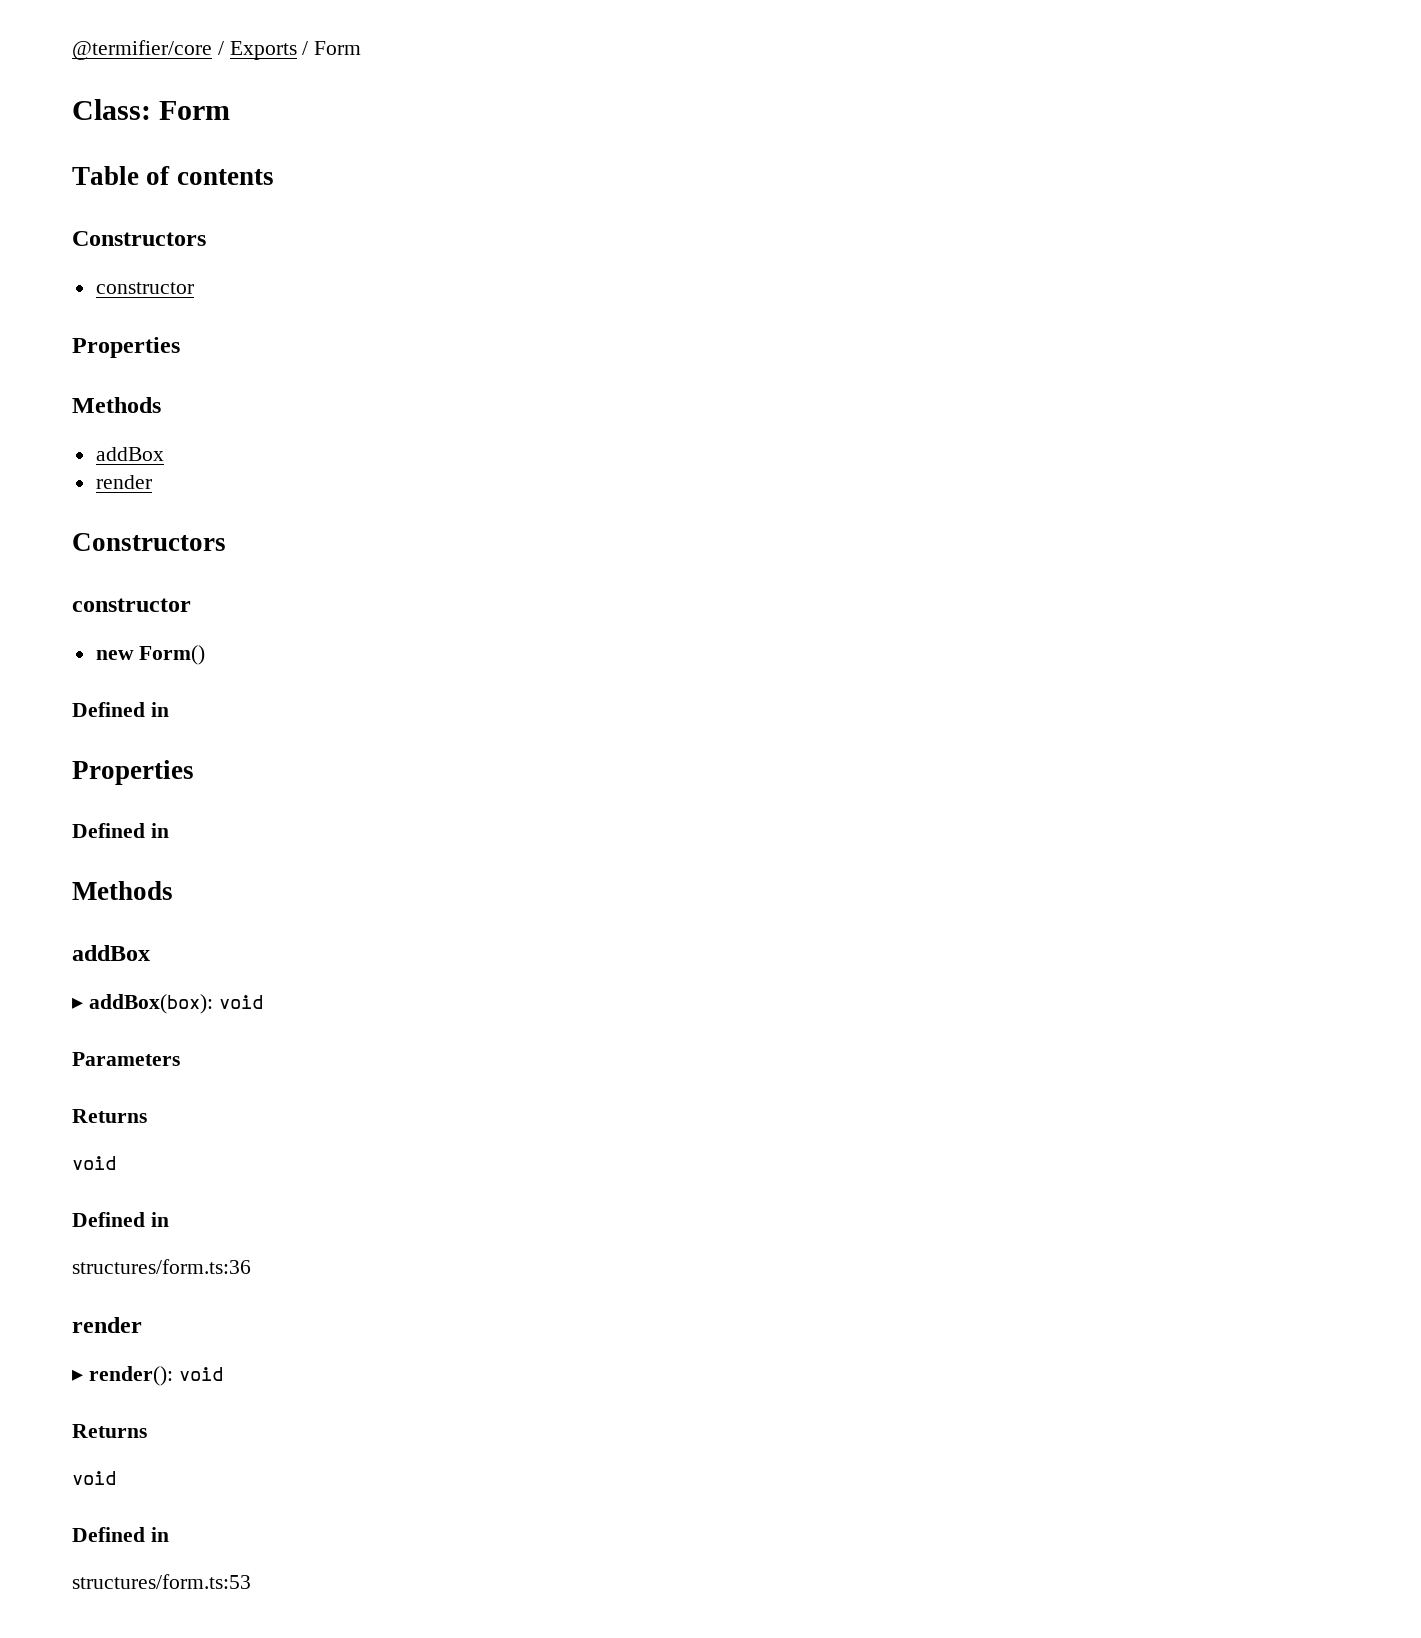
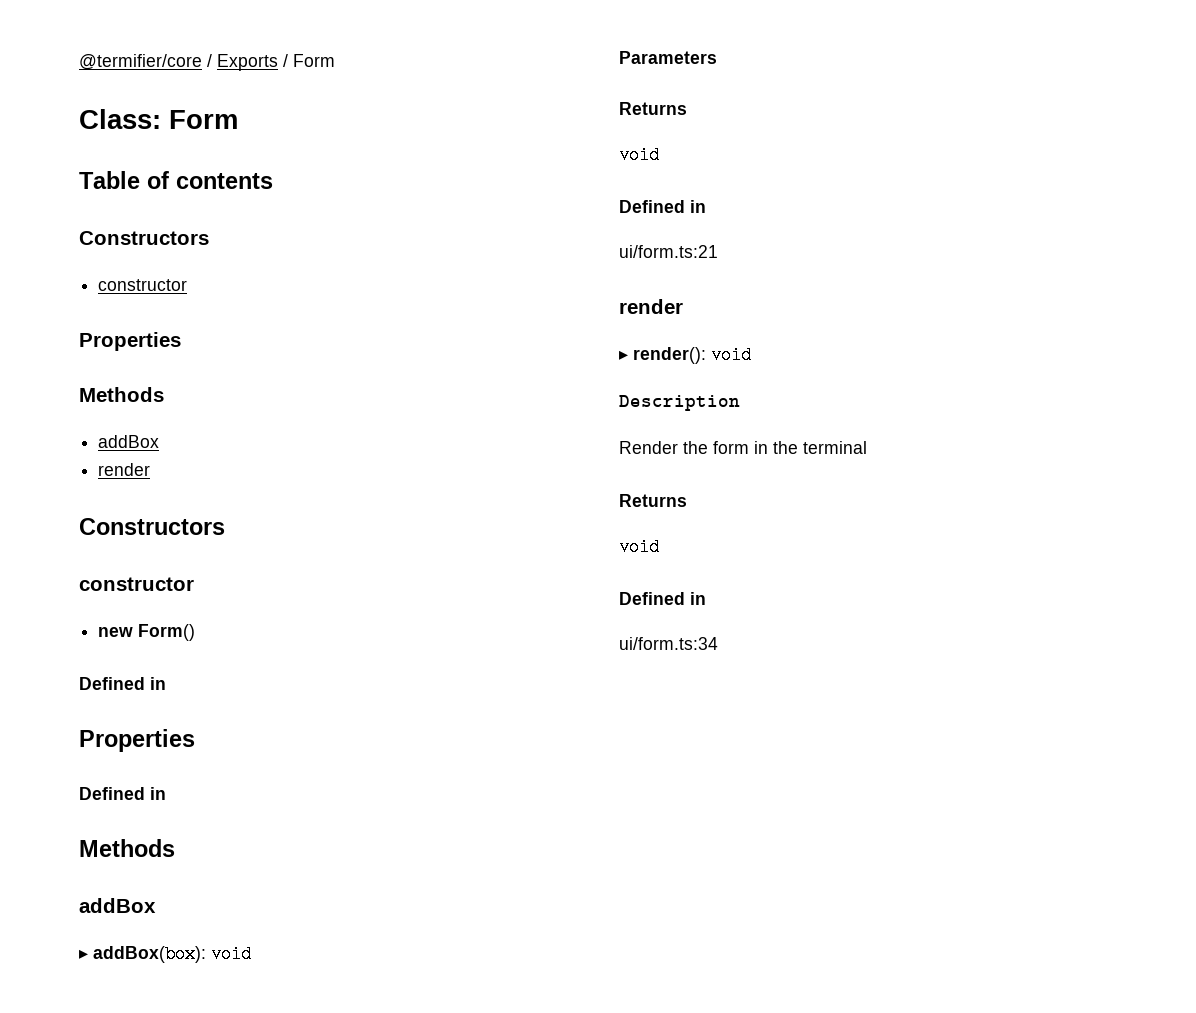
- structures/form.ts:36
+ ui/form.ts:21
  ▸ render(): void
+ Description
+ Render the form in the terminal
  Returns
  void
  Defined in
- structures/form.ts:53
+ ui/form.ts:34

